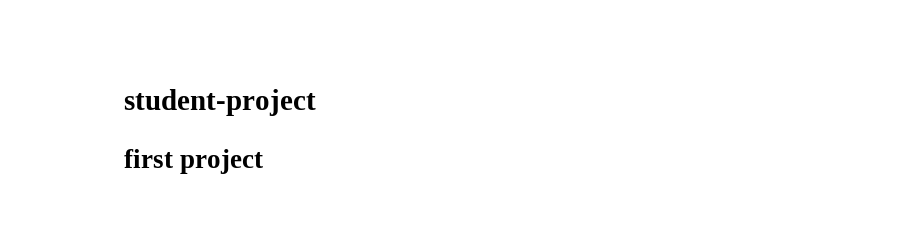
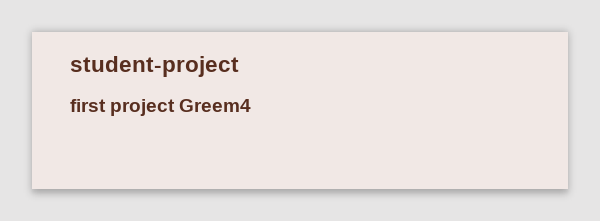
- first project
+ first project Greem4

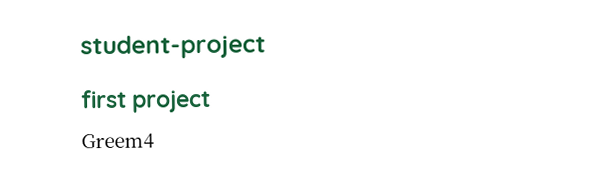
- first project Greem4
+ first project
+ Greem4

